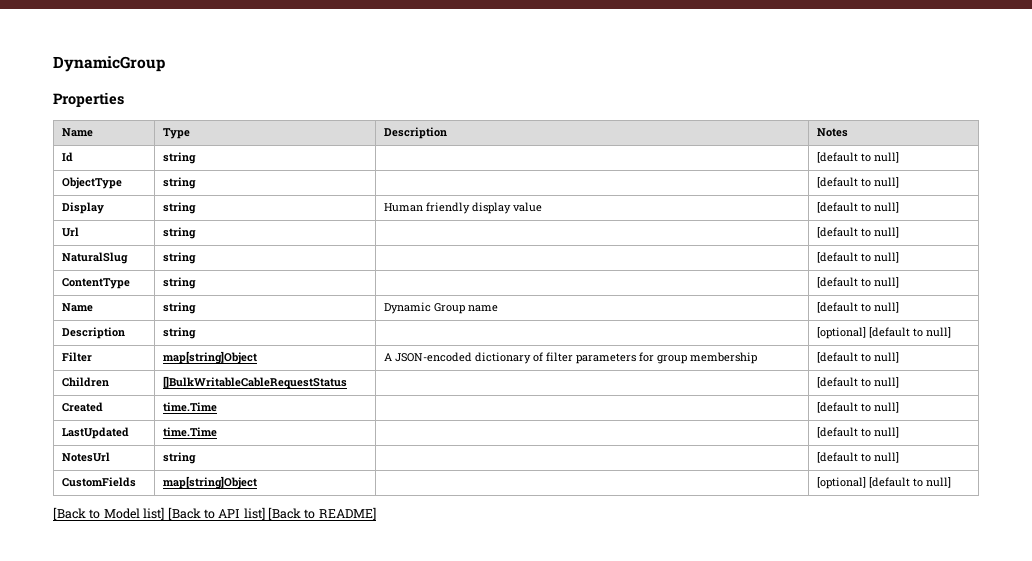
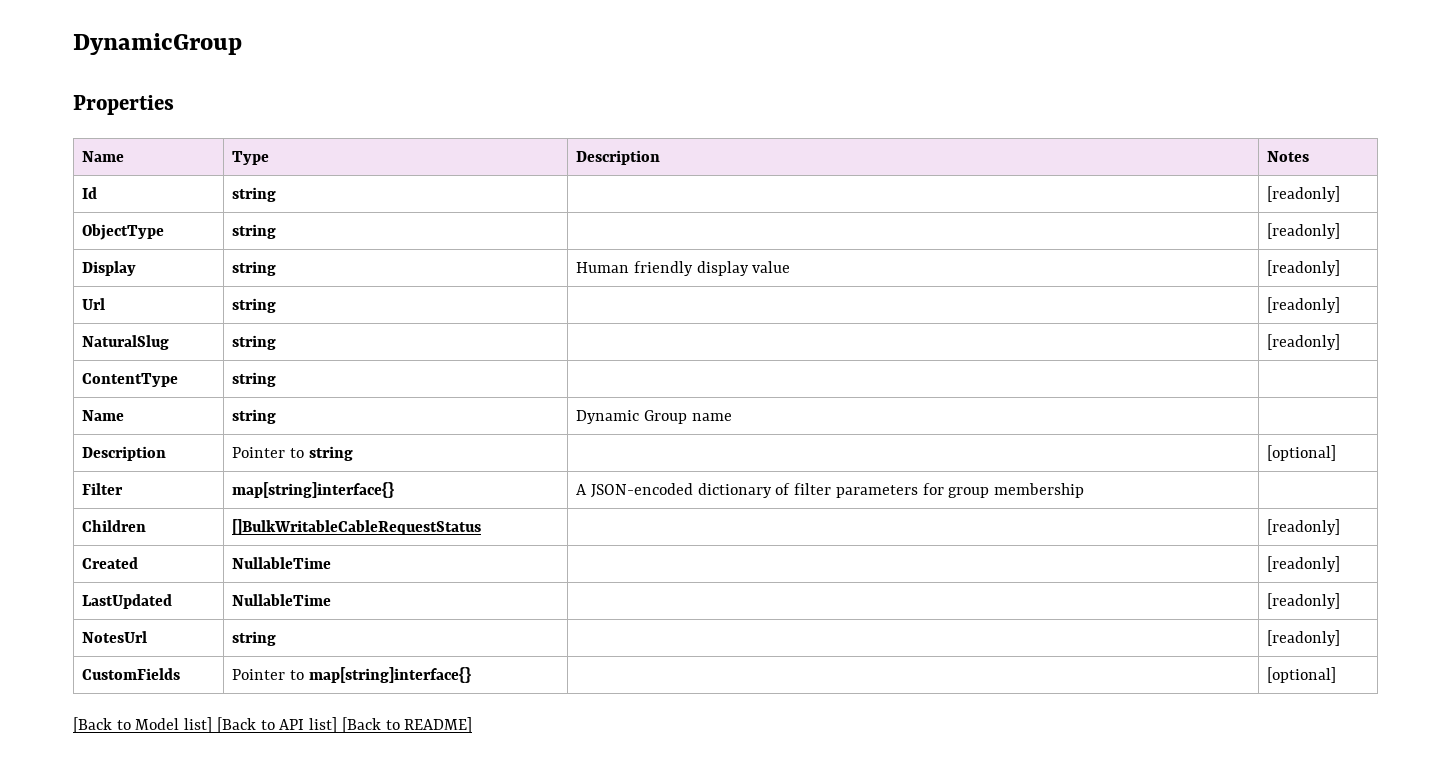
- Id | string | | [default to null]
+ Id | string | | [readonly]
- ObjectType | string | | [default to null]
+ ObjectType | string | | [readonly]
- Display | string | Human friendly display value | [default to null]
+ Display | string | Human friendly display value | [readonly]
- Url | string | | [default to null]
+ Url | string | | [readonly]
- NaturalSlug | string | | [default to null]
+ NaturalSlug | string | | [readonly]
- ContentType | string | | [default to null]
+ ContentType | string | |
- Name | string | Dynamic Group name | [default to null]
- Description | string | | [optional] [default to null]
+ Name | string | Dynamic Group name |
+ Description | Pointer to string | | [optional]
- Filter | map[string]Object | A JSON-encoded dictionary of filter parameters for group membership | [default to null]
+ Filter | map[string]interface{} | A JSON-encoded dictionary of filter parameters for group membership |
- Children | []BulkWritableCableRequestStatus | | [default to null]
- Created | time.Time | | [default to null]
- LastUpdated | time.Time | | [default to null]
- NotesUrl | string | | [default to null]
- CustomFields | map[string]Object | | [optional] [default to null]
+ Children | []BulkWritableCableRequestStatus | | [readonly]
+ Created | NullableTime | | [readonly]
+ LastUpdated | NullableTime | | [readonly]
+ NotesUrl | string | | [readonly]
+ CustomFields | Pointer to map[string]interface{} | | [optional]

